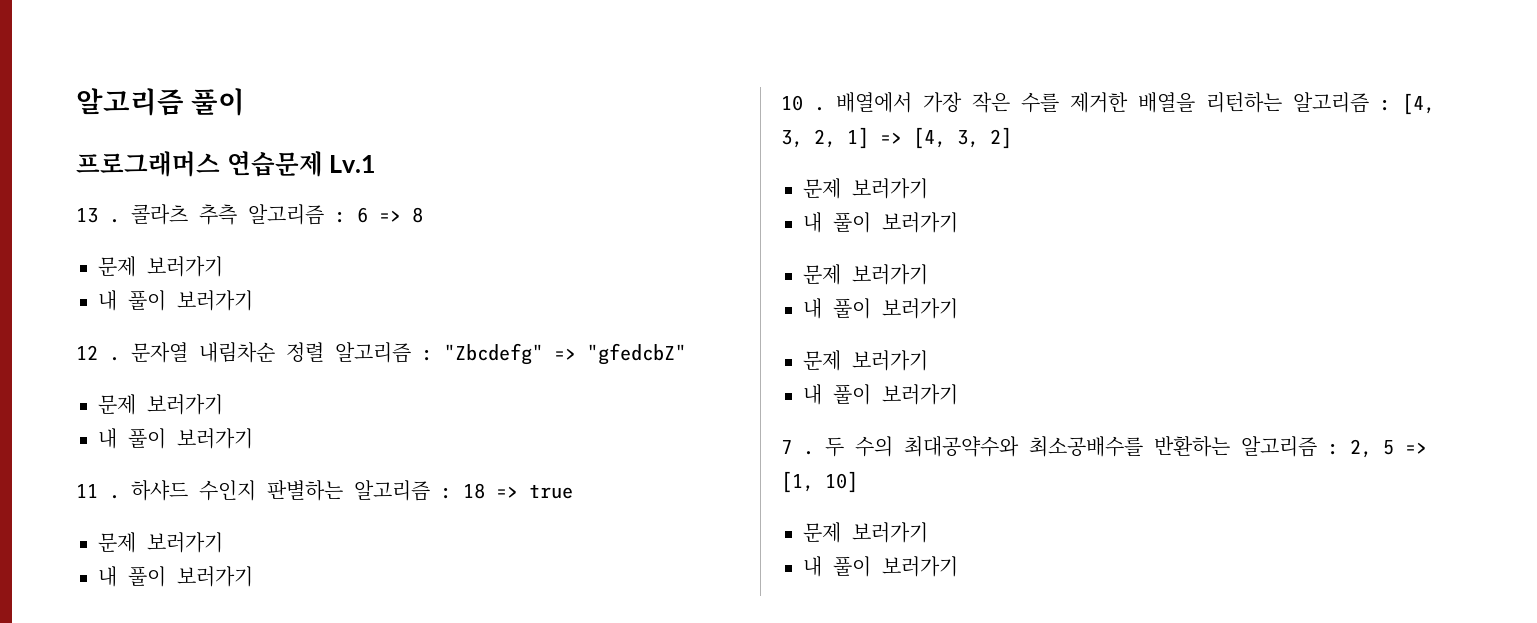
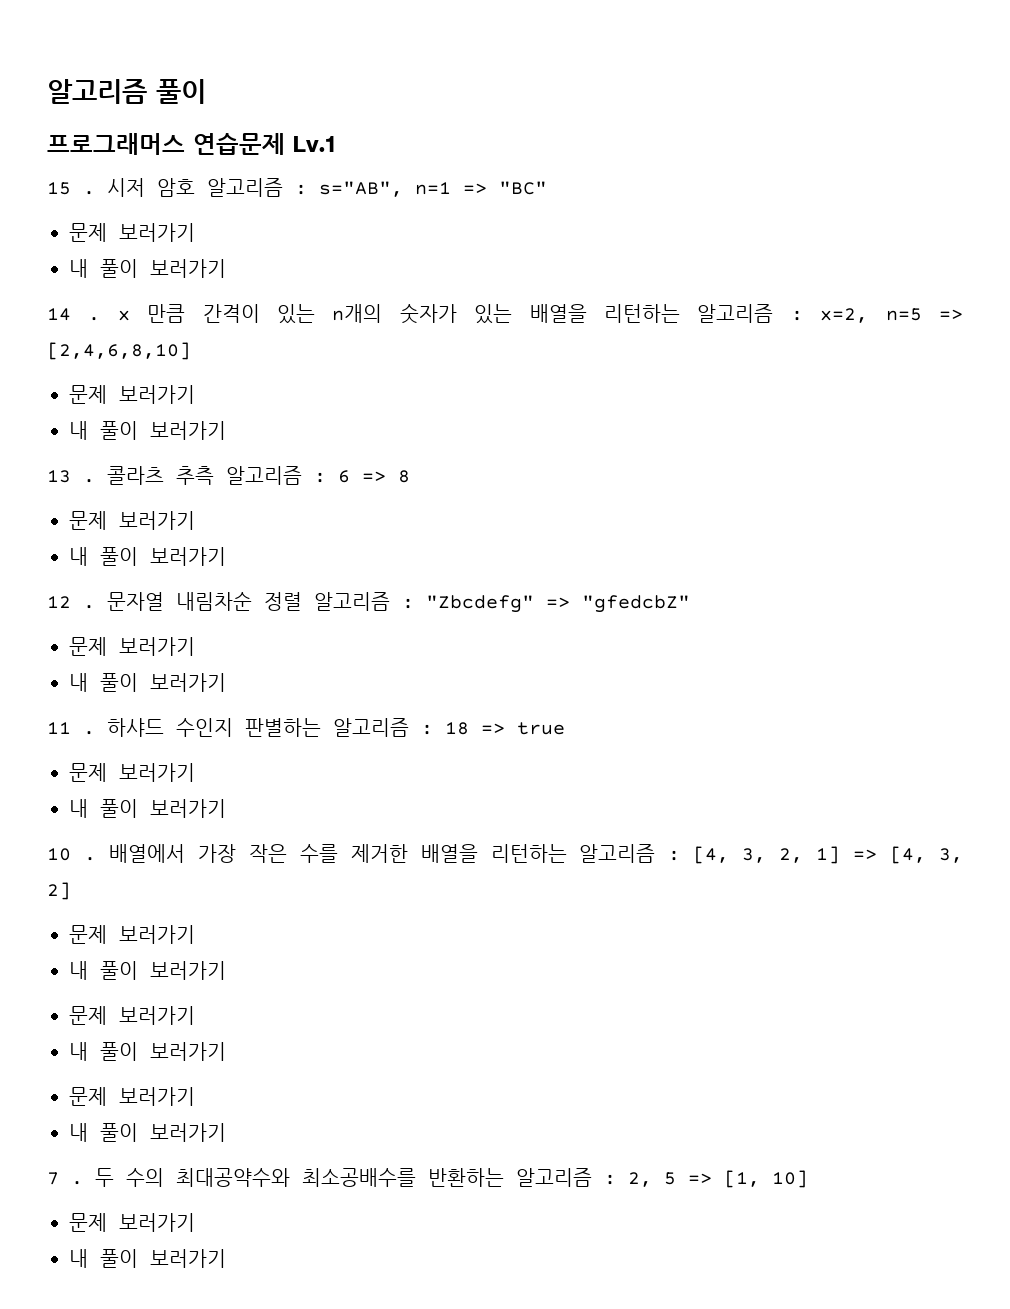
+ 15 . 시저 암호 알고리즘 : s="AB", n=1 => "BC"
+ 문제 보러가기
+ 내 풀이 보러가기
+ 14 . x 만큼 간격이 있는 n개의 숫자가 있는 배열을 리턴하는 알고리즘 : x=2, n=5 => [2,4,6,8,10]
+ 문제 보러가기
+ 내 풀이 보러가기

